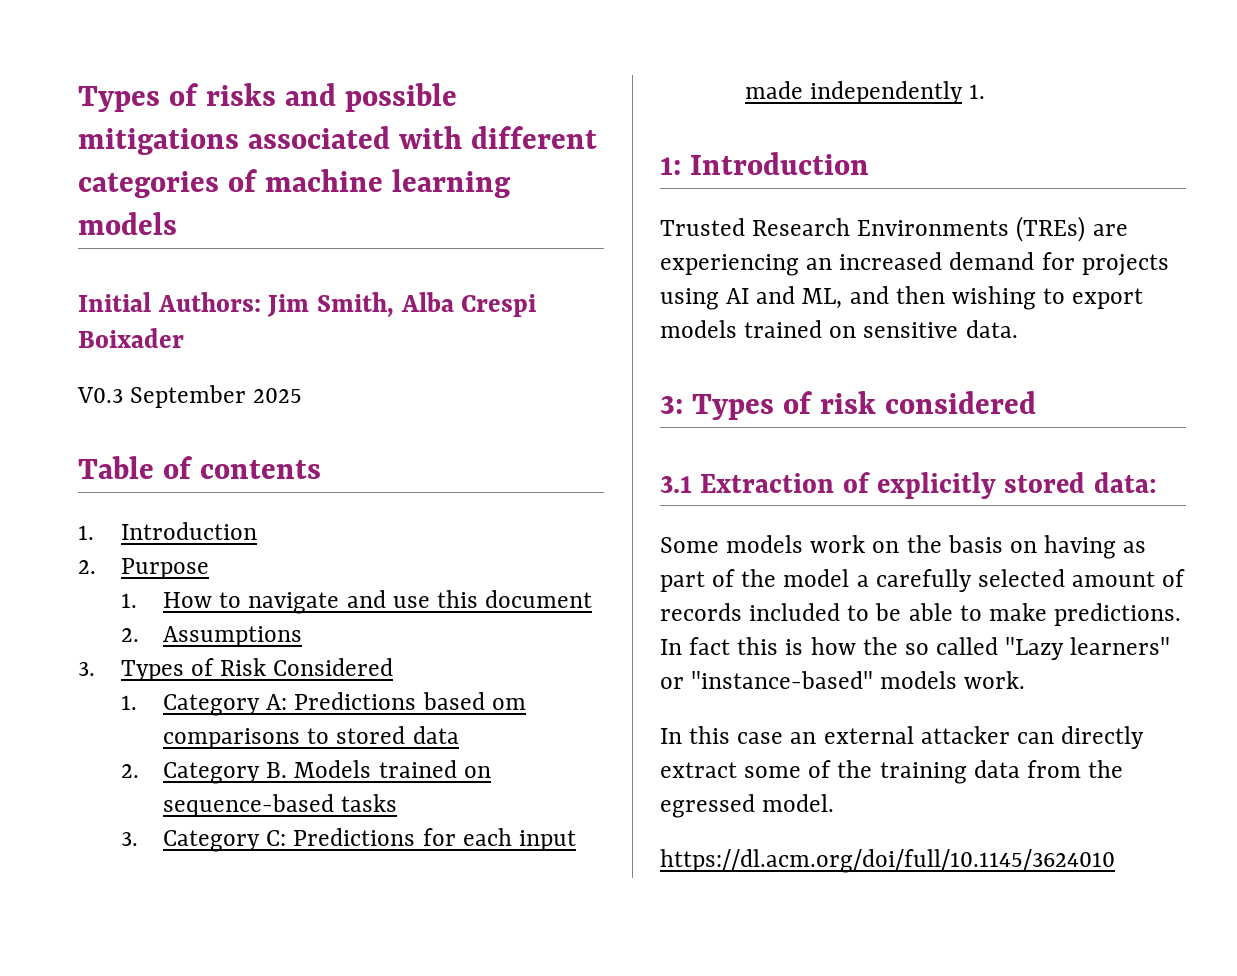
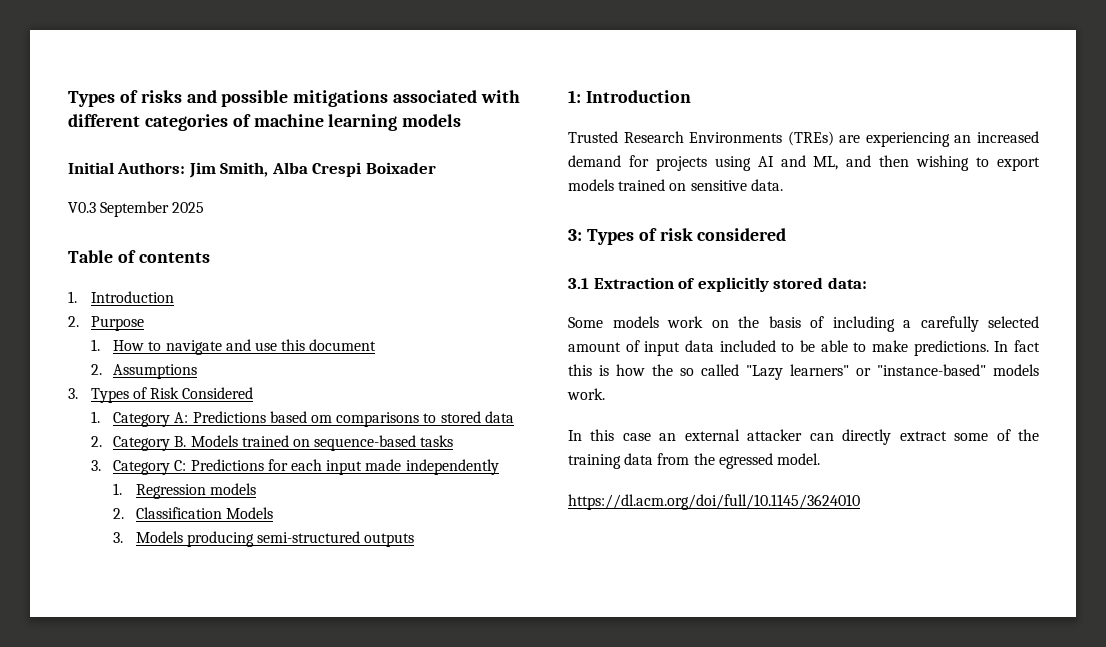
- 3. Category C: Predictions for each input made independently 1.
+ 3. Category C: Predictions for each input made independently
+ 1. Regression models
+ 2. Classification Models
+ 3. Models producing semi-structured outputs
- Some models work on the basis on having as part of the model a carefully selected amount of records included to be able to make predictions.
+ Some models work on the basis of including a carefully selected amount of input data included to be able to make predictions.

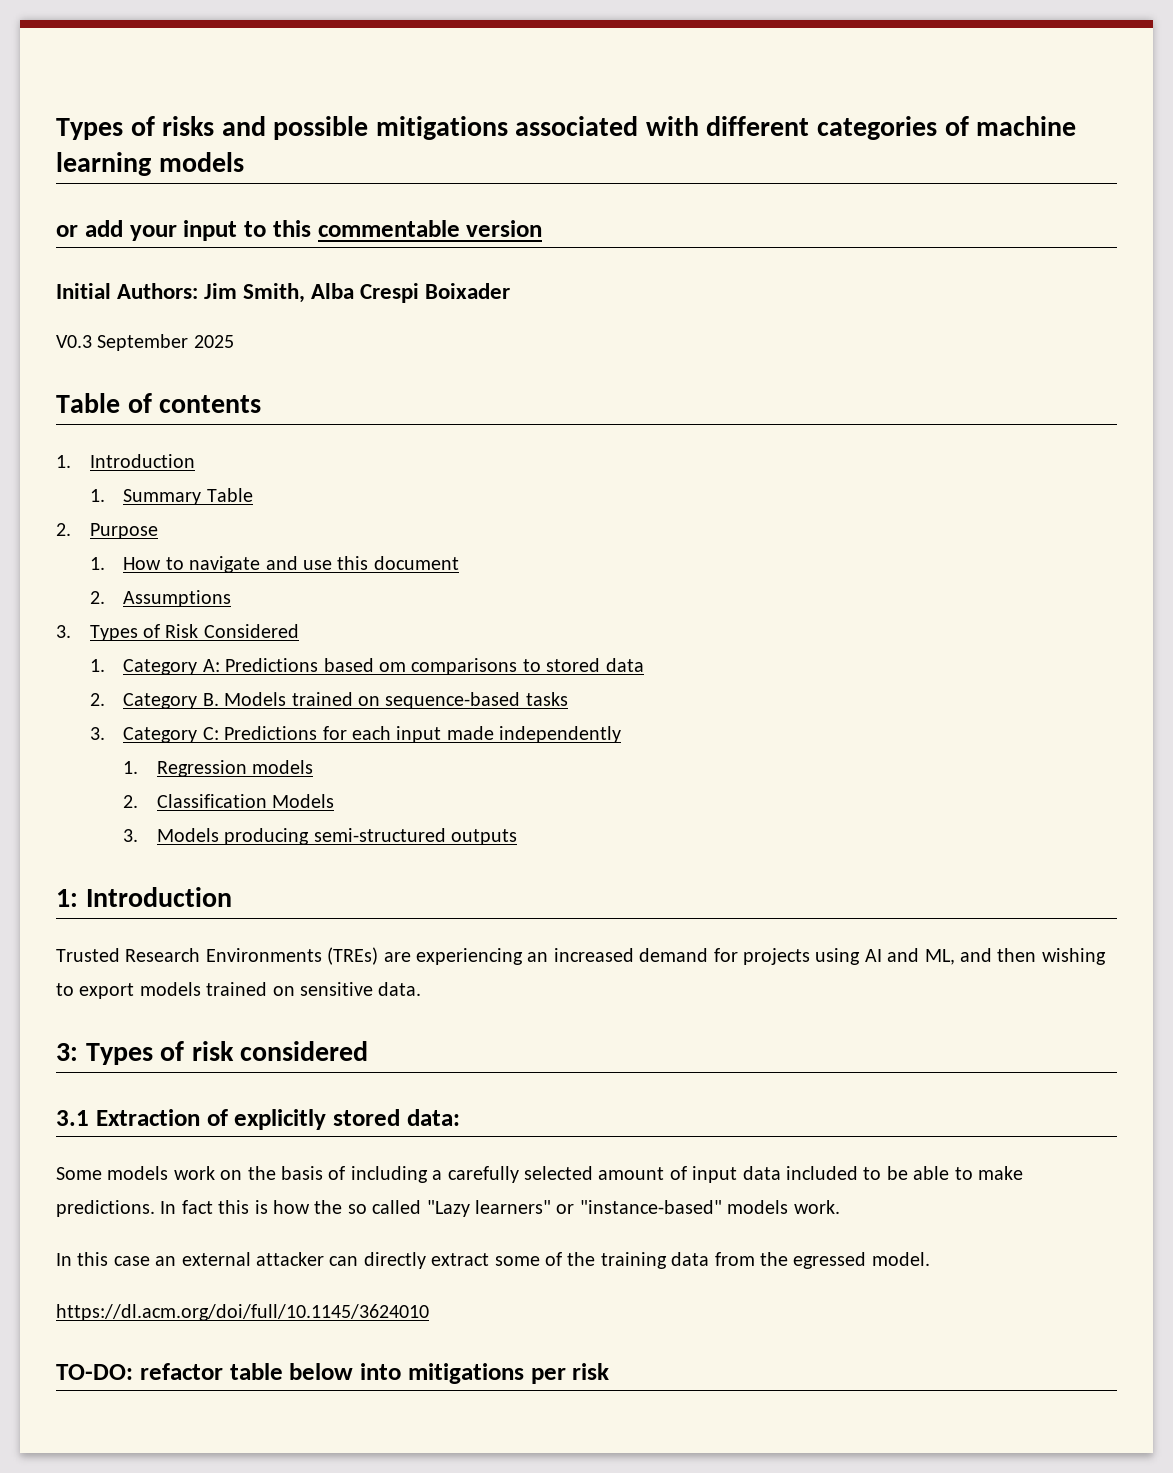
+ or add your input to this commentable version
+ 1. Summary Table
+ TO-DO: refactor table below into mitigations per risk

